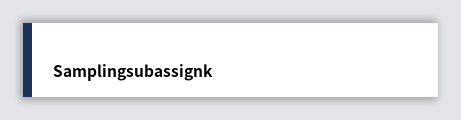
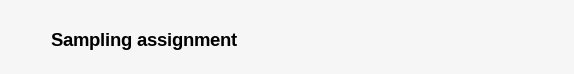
- Samplingsubassignk
+ Sampling assignment

